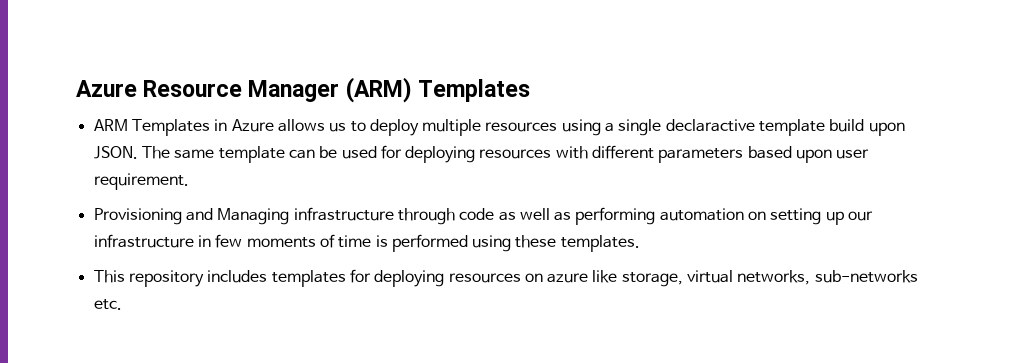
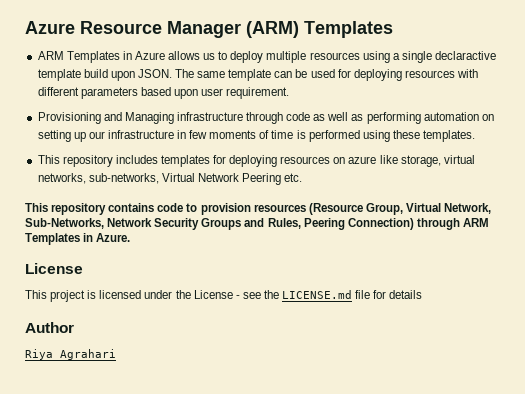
- This repository includes templates for deploying resources on azure like storage, virtual networks, sub-networks etc.
+ This repository includes templates for deploying resources on azure like storage, virtual networks, sub-networks, Virtual Network Peering etc.
+ This repository contains code to provision resources (Resource Group, Virtual Network, Sub-Networks, Network Security Groups and Rules, Peering Connection) through ARM Templates in Azure.
+ License
+ This project is licensed under the License - see the LICENSE.md file for details
+ Author
+ Riya Agrahari

